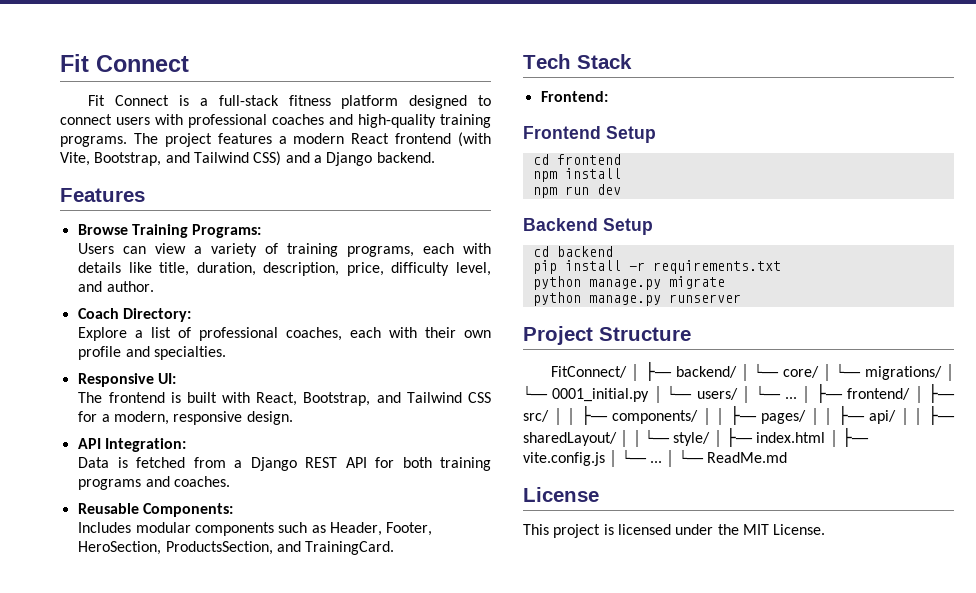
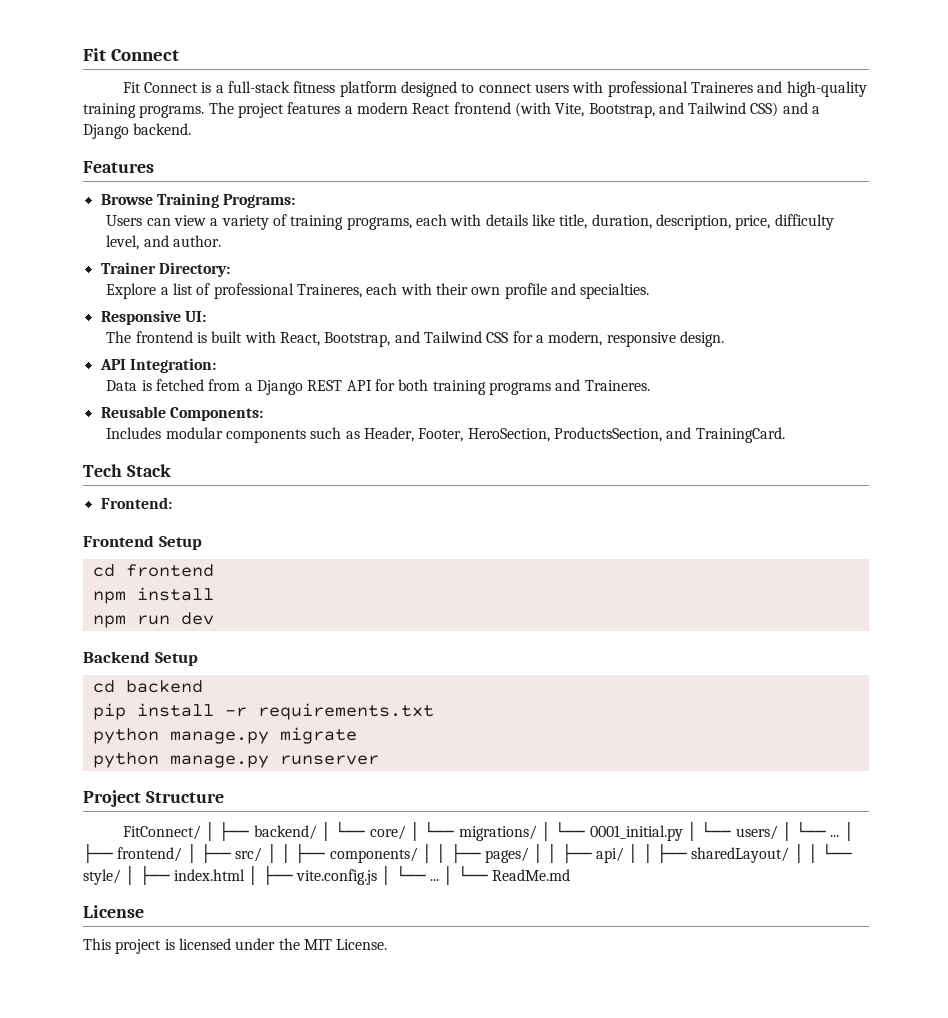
- Fit Connect is a full-stack fitness platform designed to connect users with professional coaches and high-quality training programs.
+ Fit Connect is a full-stack fitness platform designed to connect users with professional Traineres and high-quality training programs.
- Coach Directory:
+ Trainer Directory:
- Explore a list of professional coaches, each with their own profile and specialties.
+ Explore a list of professional Traineres, each with their own profile and specialties.
- Data is fetched from a Django REST API for both training programs and coaches.
+ Data is fetched from a Django REST API for both training programs and Traineres.

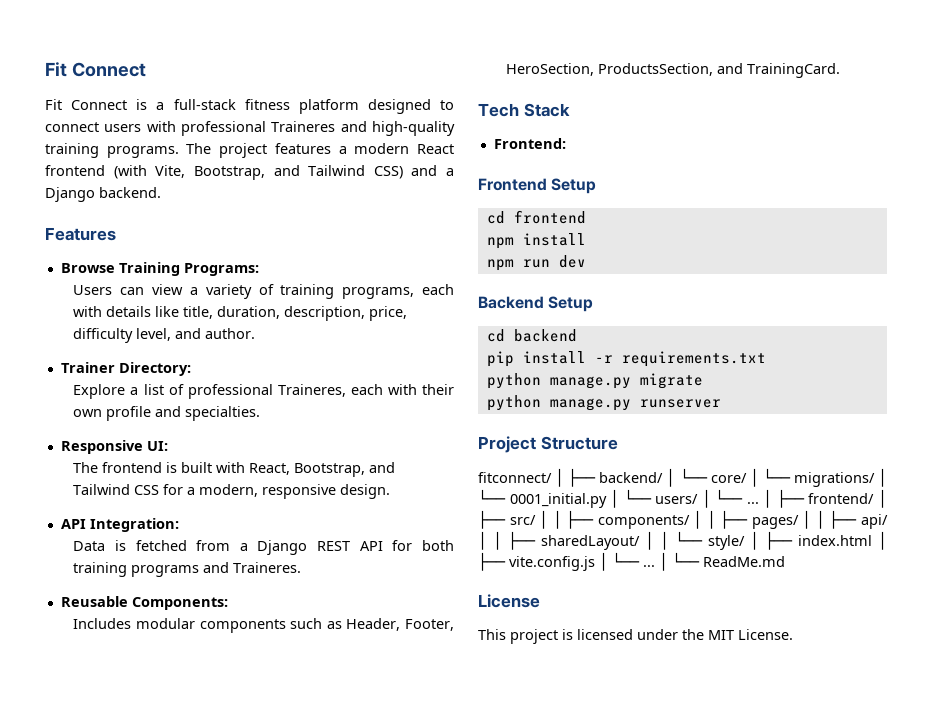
- FitConnect/ │ ├── backend/ │ └── core/ │ └── migrations/ │ └── 0001_initial.py │ └── users/ │ └── ...
+ fitconnect/ │ ├── backend/ │ └── core/ │ └── migrations/ │ └── 0001_initial.py │ └── users/ │ └── ...

